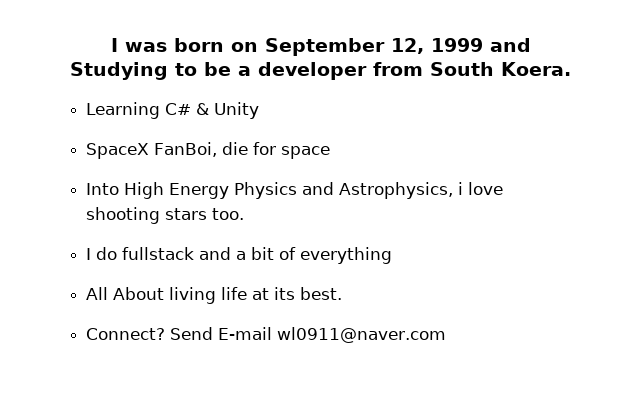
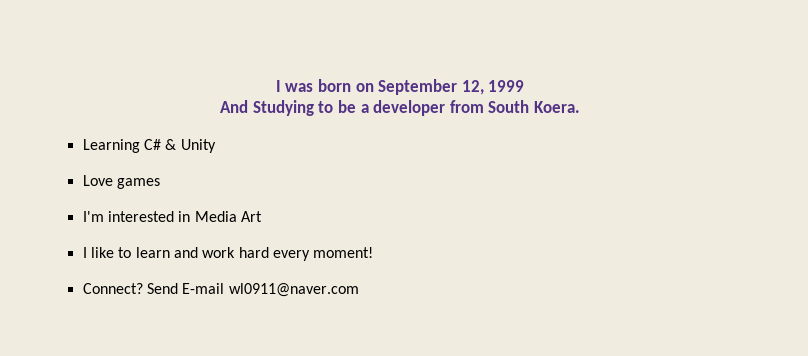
- I was born on September 12, 1999 and Studying to be a developer from South Koera.
+ I was born on September 12, 1999
+ And Studying to be a developer from South Koera.
- SpaceX FanBoi, die for space
- Into High Energy Physics and Astrophysics, i love shooting stars too.
- I do fullstack and a bit of everything
- All About living life at its best.
+ Love games
+ I'm interested in Media Art
+ I like to learn and work hard every moment!

